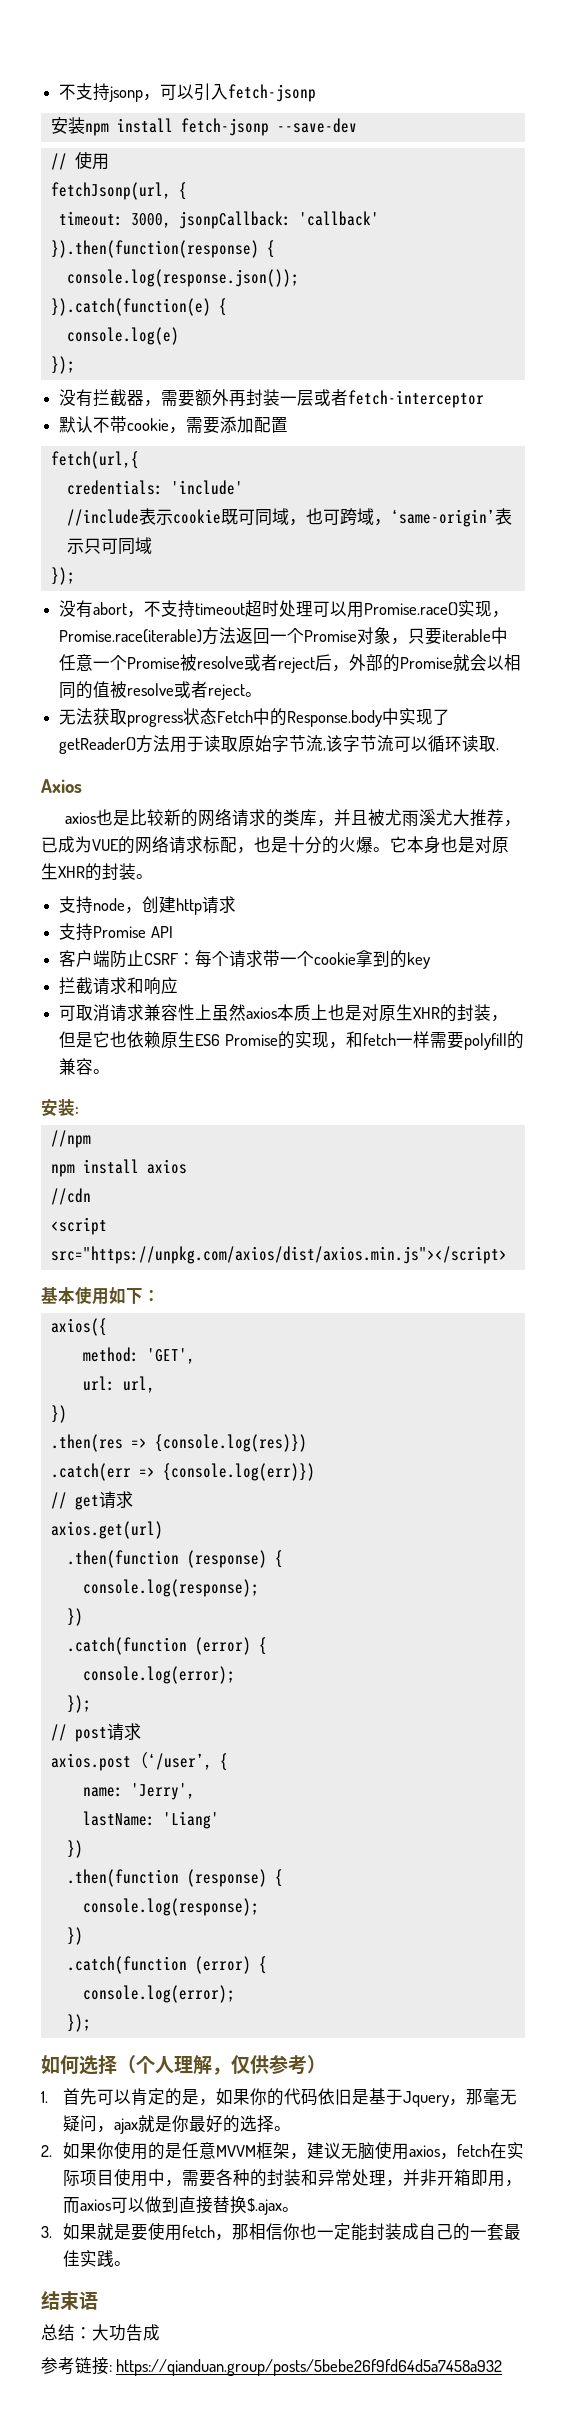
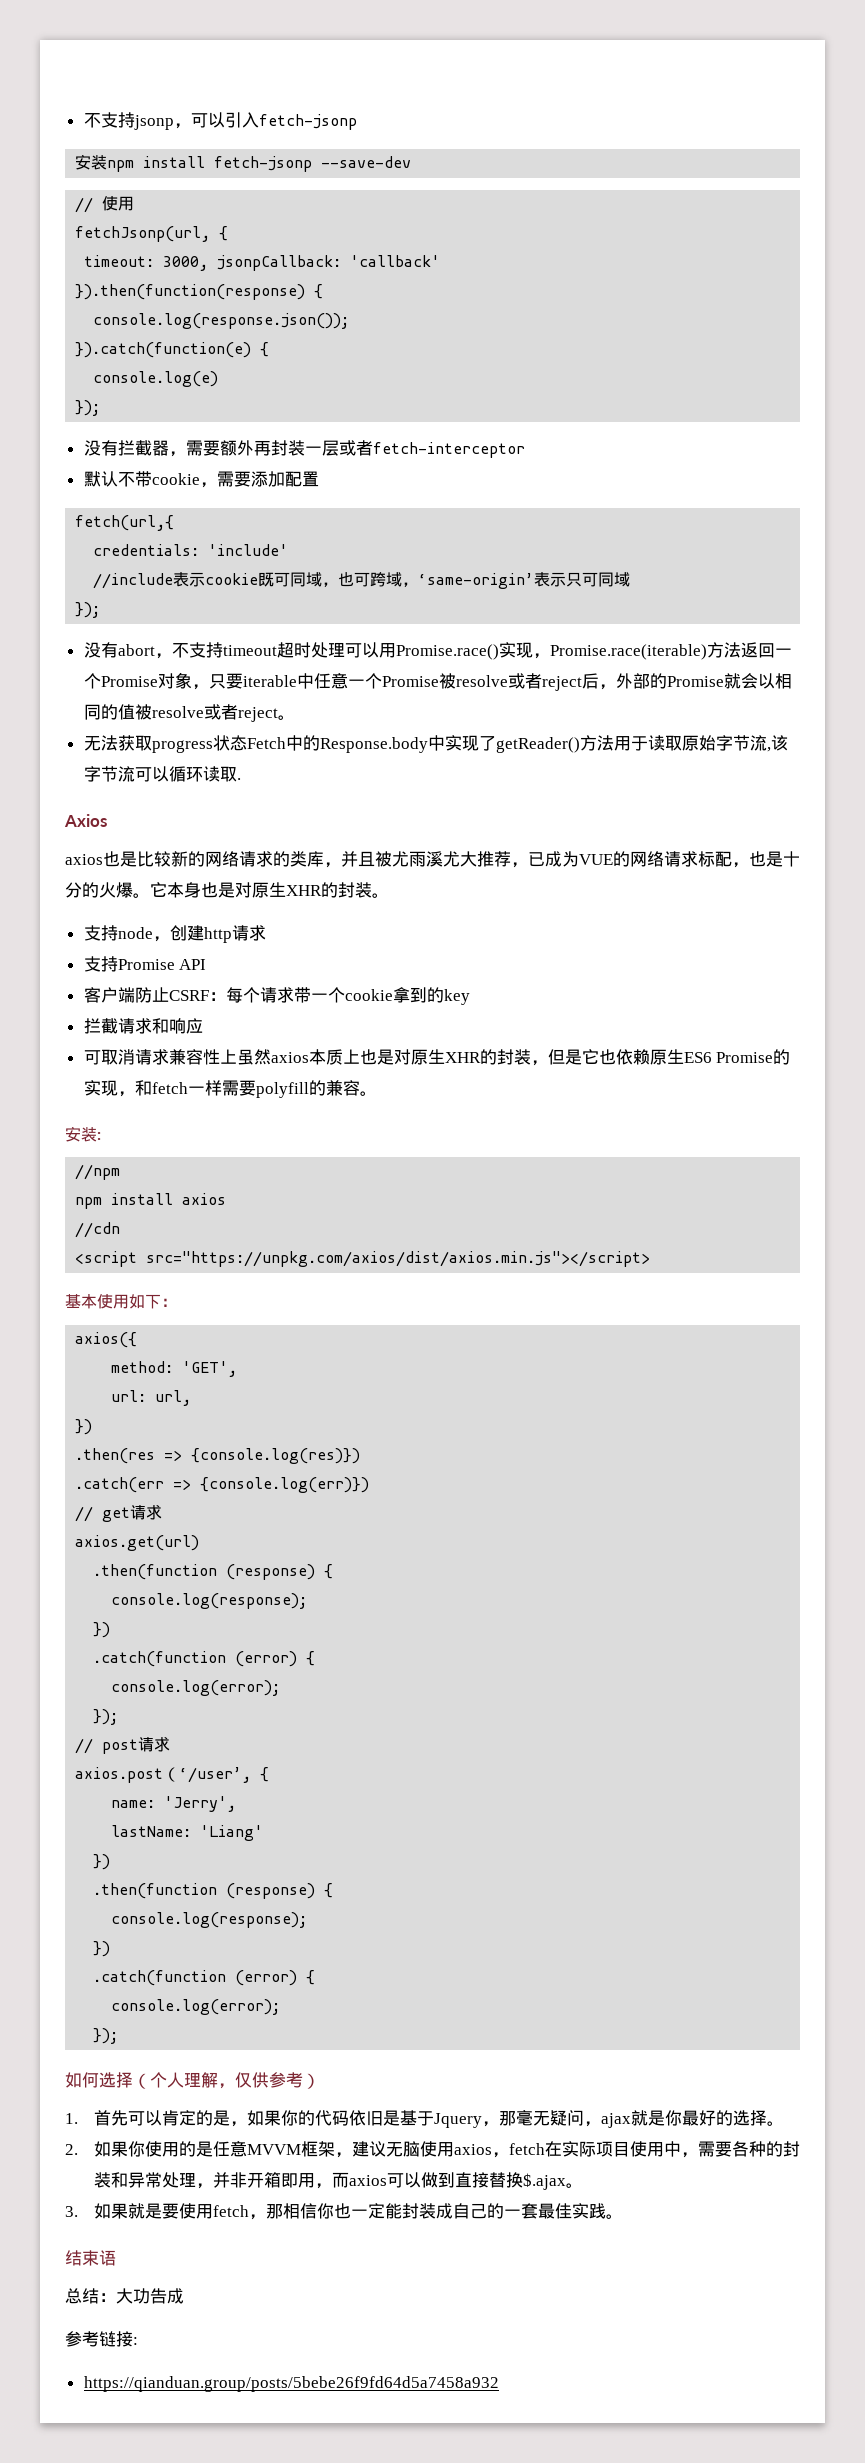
- 参考链接: https://qianduan.group/posts/5bebe26f9fd64d5a7458a932
+ 参考链接:
+ https://qianduan.group/posts/5bebe26f9fd64d5a7458a932

